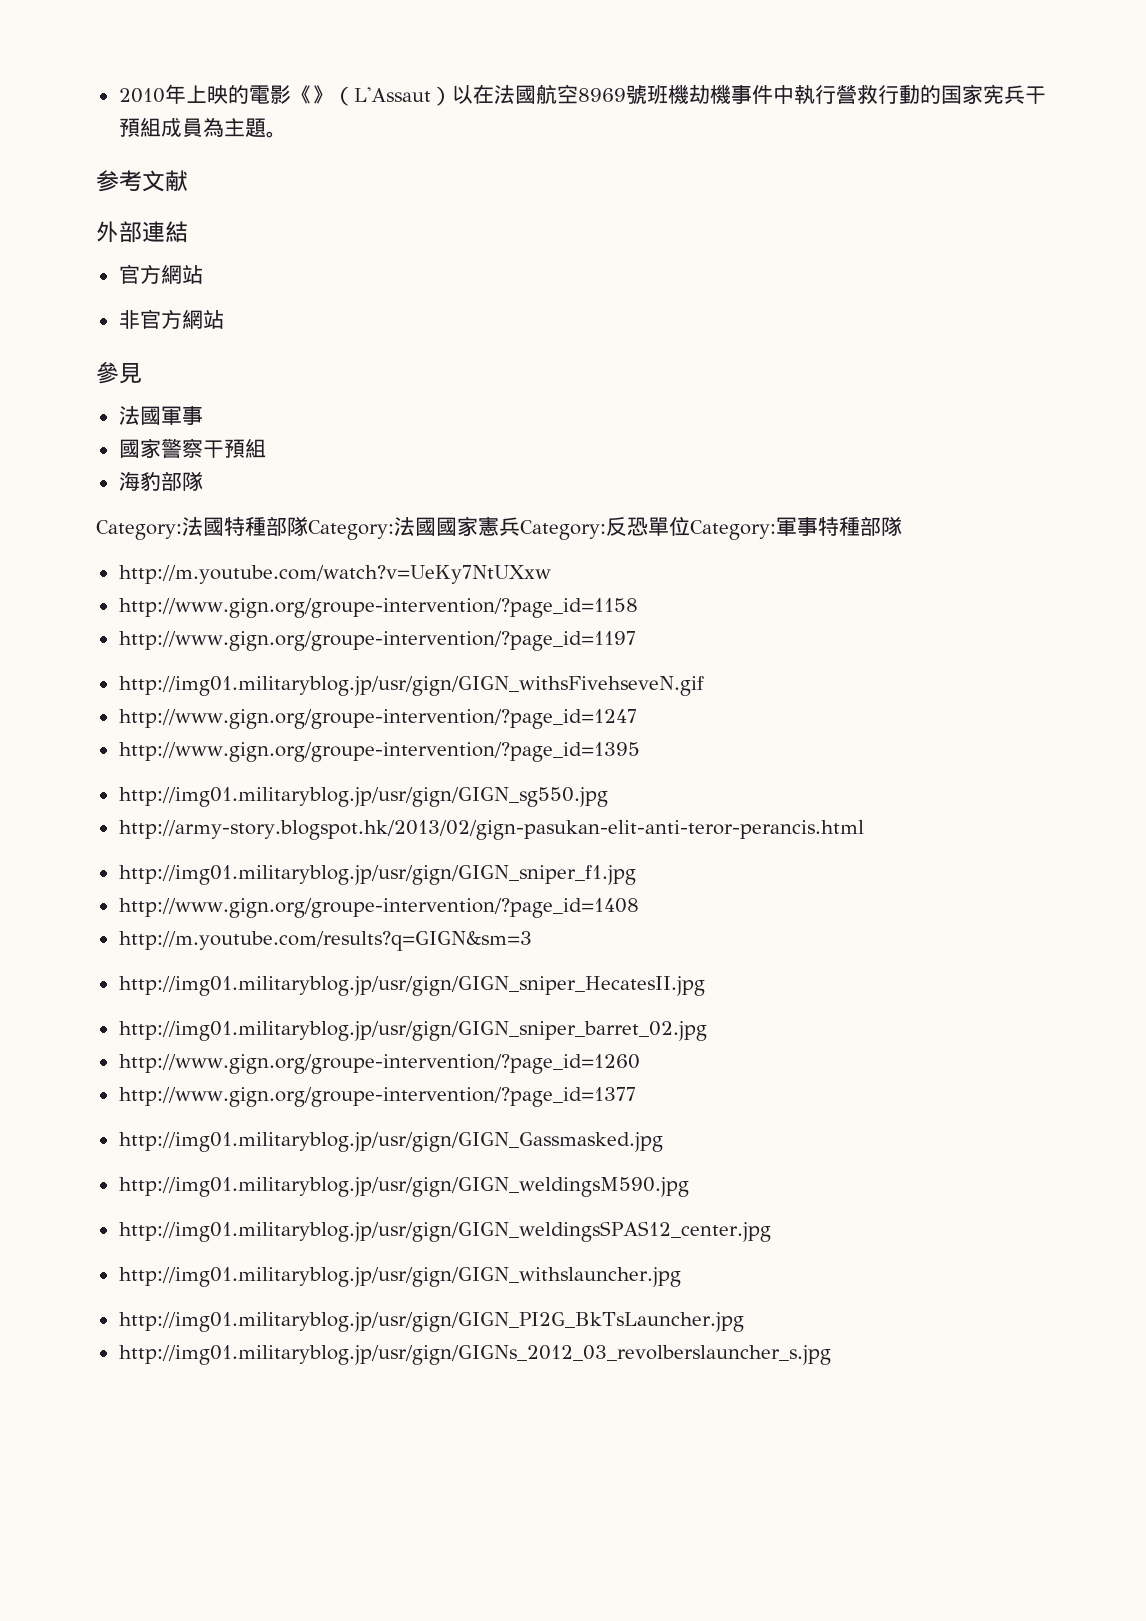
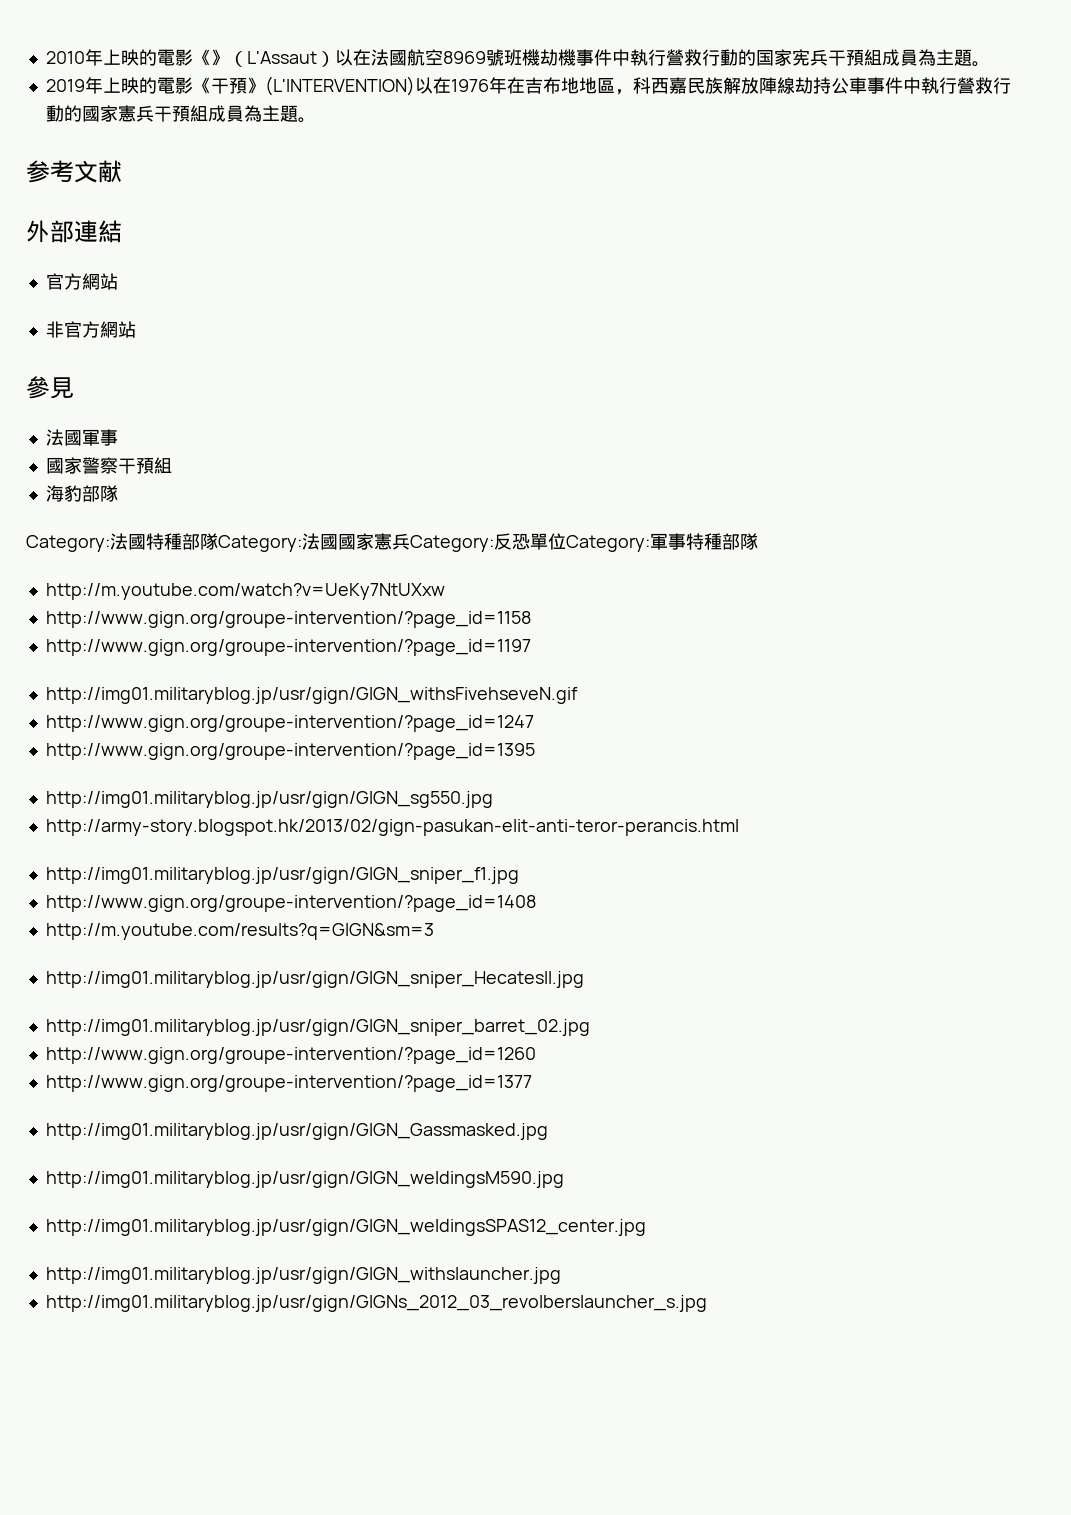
+ 2019年上映的電影《干預》(L'INTERVENTION)以在1976年在吉布地地區，科西嘉民族解放陣線劫持公車事件中執行營救行動的國家憲兵干預組成員為主題。
- http://img01.militaryblog.jp/usr/gign/GIGN_PI2G_BkTsLauncher.jpg

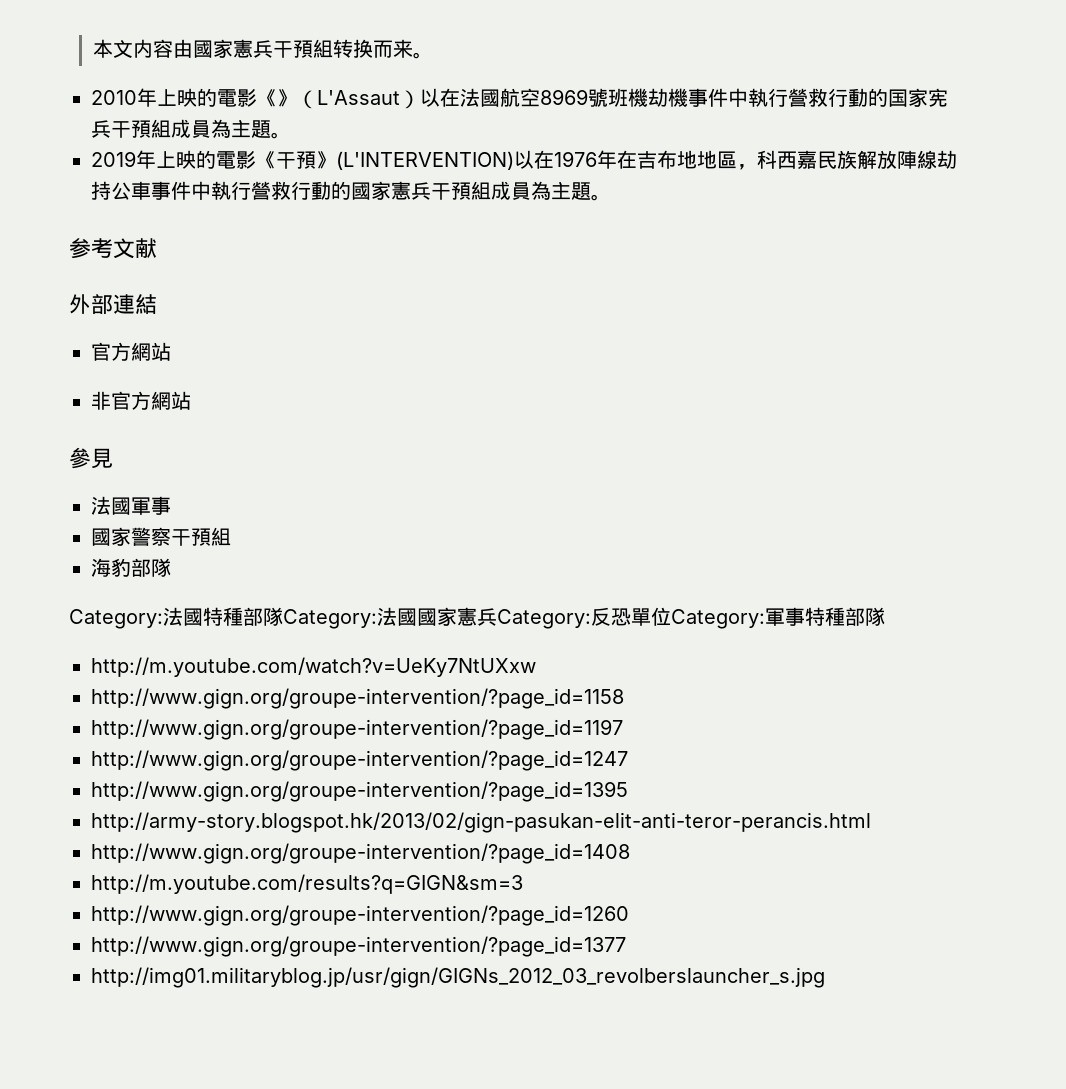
+ 本文内容由國家憲兵干預組转换而来。
- http://img01.militaryblog.jp/usr/gign/GIGN_withsFivehseveN.gif
- http://img01.militaryblog.jp/usr/gign/GIGN_sg550.jpg
- http://img01.militaryblog.jp/usr/gign/GIGN_sniper_f1.jpg
- http://img01.militaryblog.jp/usr/gign/GIGN_sniper_HecatesII.jpg
- http://img01.militaryblog.jp/usr/gign/GIGN_sniper_barret_02.jpg
- http://img01.militaryblog.jp/usr/gign/GIGN_Gassmasked.jpg
- http://img01.militaryblog.jp/usr/gign/GIGN_weldingsM590.jpg
- http://img01.militaryblog.jp/usr/gign/GIGN_weldingsSPAS12_center.jpg
- http://img01.militaryblog.jp/usr/gign/GIGN_withslauncher.jpg

